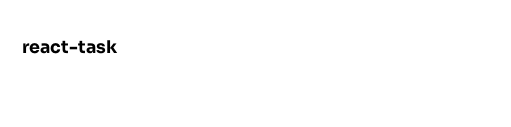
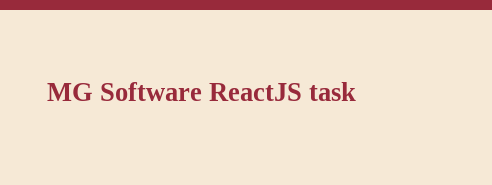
- react-task
+ MG Software ReactJS task

